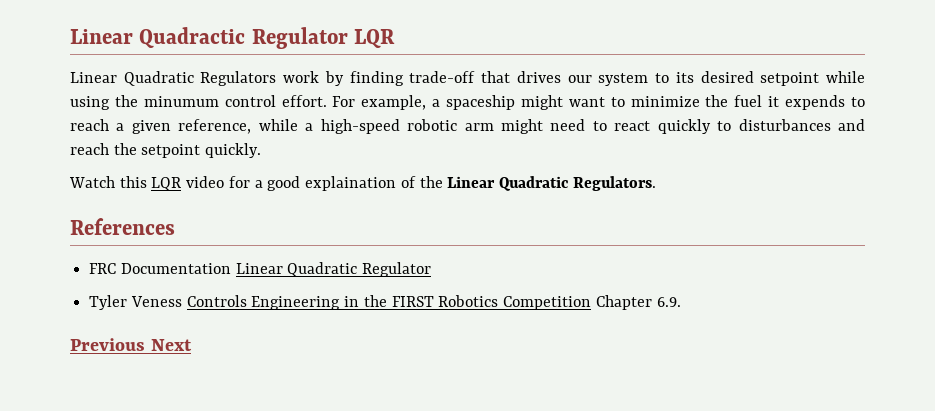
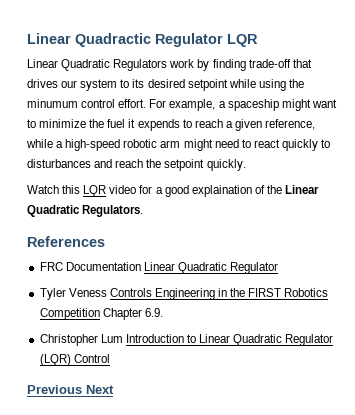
+ Christopher Lum Introduction to Linear Quadratic Regulator (LQR) Control

